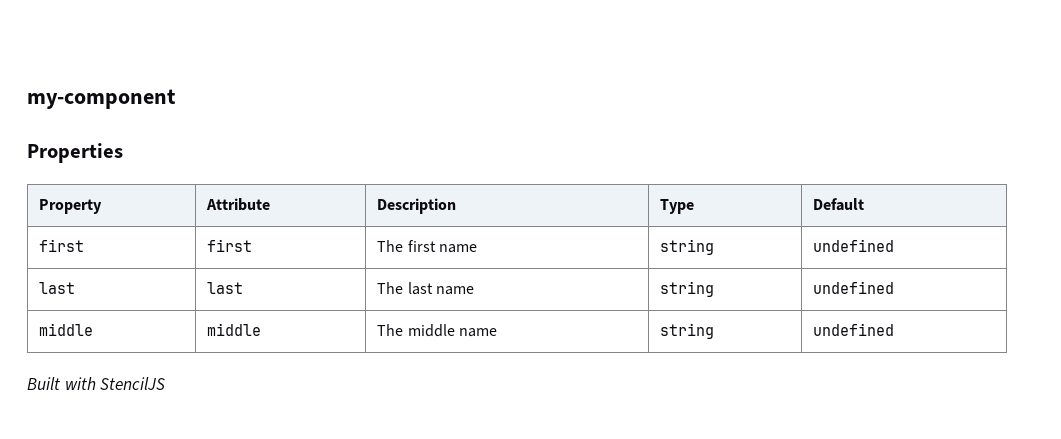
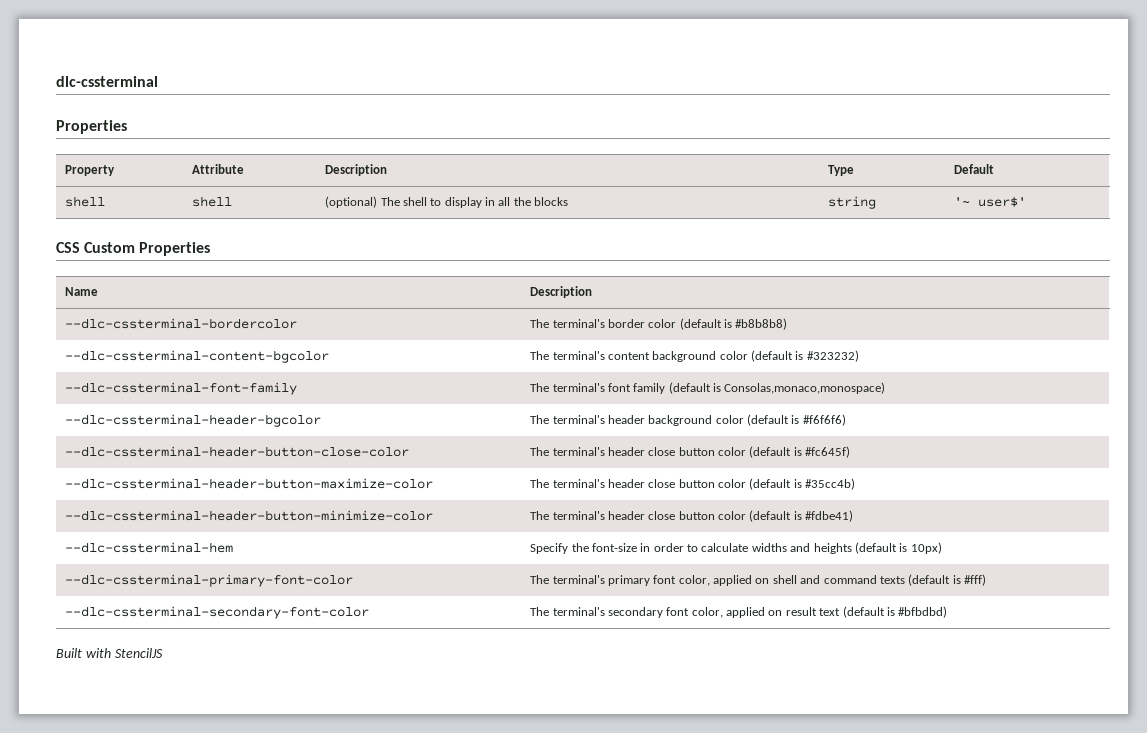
- my-component
+ dlc-cssterminal
- first | first | The first name | string | undefined
- last | last | The last name | string | undefined
- middle | middle | The middle name | string | undefined
+ shell | shell | (optional) The shell to display in all the blocks | string | '~ user$'
+ CSS Custom Properties
+ Name | Description
+ --dlc-cssterminal-bordercolor | The terminal's border color (default is #b8b8b8)
+ --dlc-cssterminal-content-bgcolor | The terminal's content background color (default is #323232)
+ --dlc-cssterminal-font-family | The terminal's font family (default is Consolas,monaco,monospace)
+ --dlc-cssterminal-header-bgcolor | The terminal's header background color (default is #f6f6f6)
+ --dlc-cssterminal-header-button-close-color | The terminal's header close button color (default is #fc645f)
+ --dlc-cssterminal-header-button-maximize-color | The terminal's header close button color (default is #35cc4b)
+ --dlc-cssterminal-header-button-minimize-color | The terminal's header close button color (default is #fdbe41)
+ --dlc-cssterminal-hem | Specify the font-size in order to calculate widths and heights (default is 10px)
+ --dlc-cssterminal-primary-font-color | The terminal's primary font color, applied on shell and command texts (default is #fff)
+ --dlc-cssterminal-secondary-font-color | The terminal's secondary font color, applied on result text (default is #bfbdbd)

